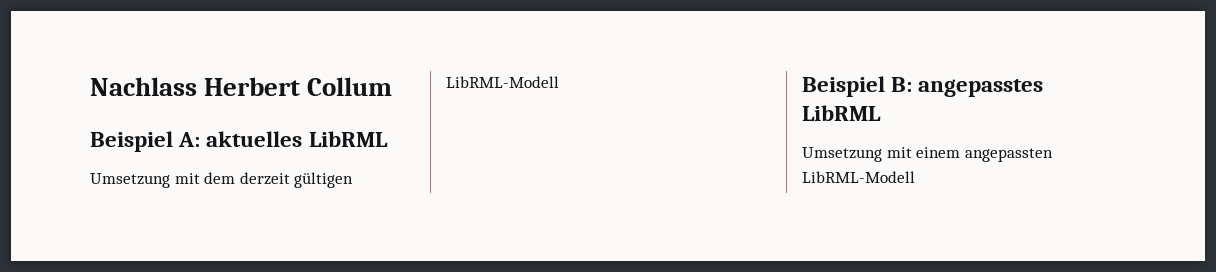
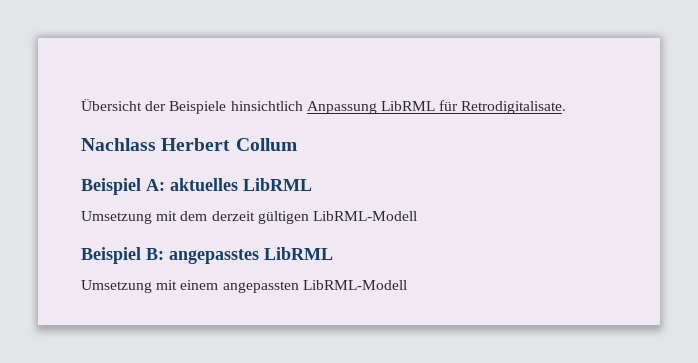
+ Übersicht der Beispiele hinsichtlich Anpassung LibRML für Retrodigitalisate.

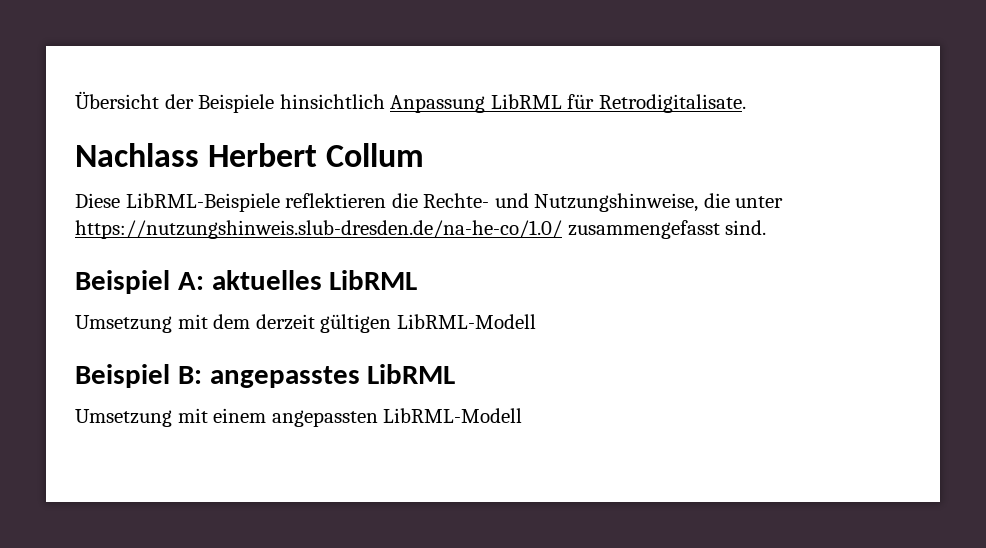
+ Diese LibRML-Beispiele reflektieren die Rechte- und Nutzungshinweise, die unter https://nutzungshinweis.slub-dresden.de/na-he-co/1.0/ zusammengefasst sind.

